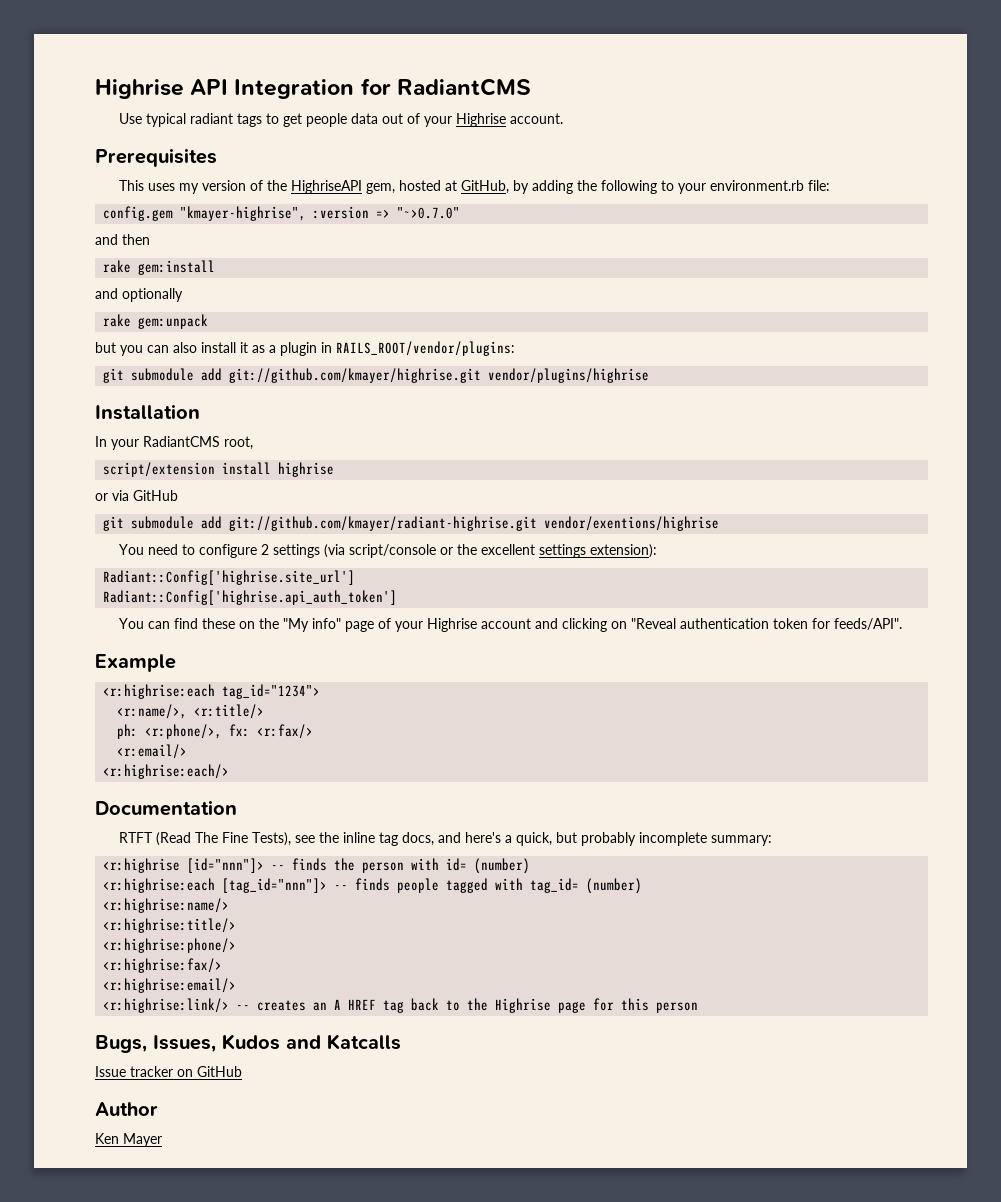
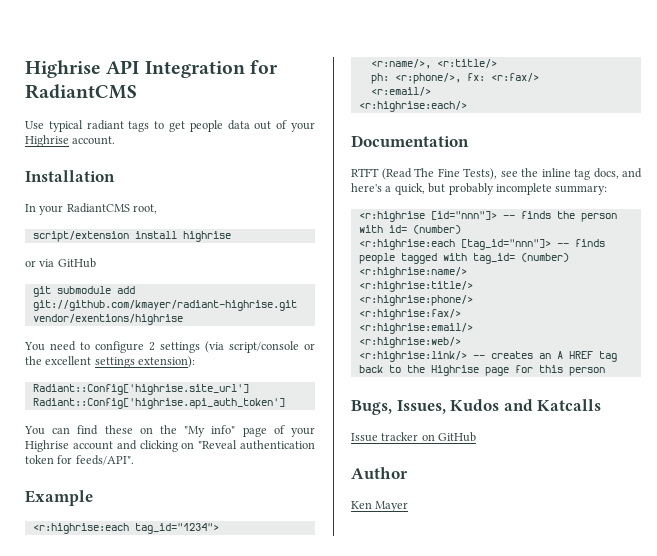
- Prerequisites
- This uses my version of the HighriseAPI gem, hosted at GitHub, by adding the following to your environment.rb file:
- config.gem "kmayer-highrise", :version => "~>0.7.0"
- and then
- rake gem:install
- and optionally
- rake gem:unpack
- but you can also install it as a plugin in RAILS_ROOT/vendor/plugins:
- git submodule add git://github.com/kmayer/highrise.git vendor/plugins/highrise
+ <r:highrise:web/>

